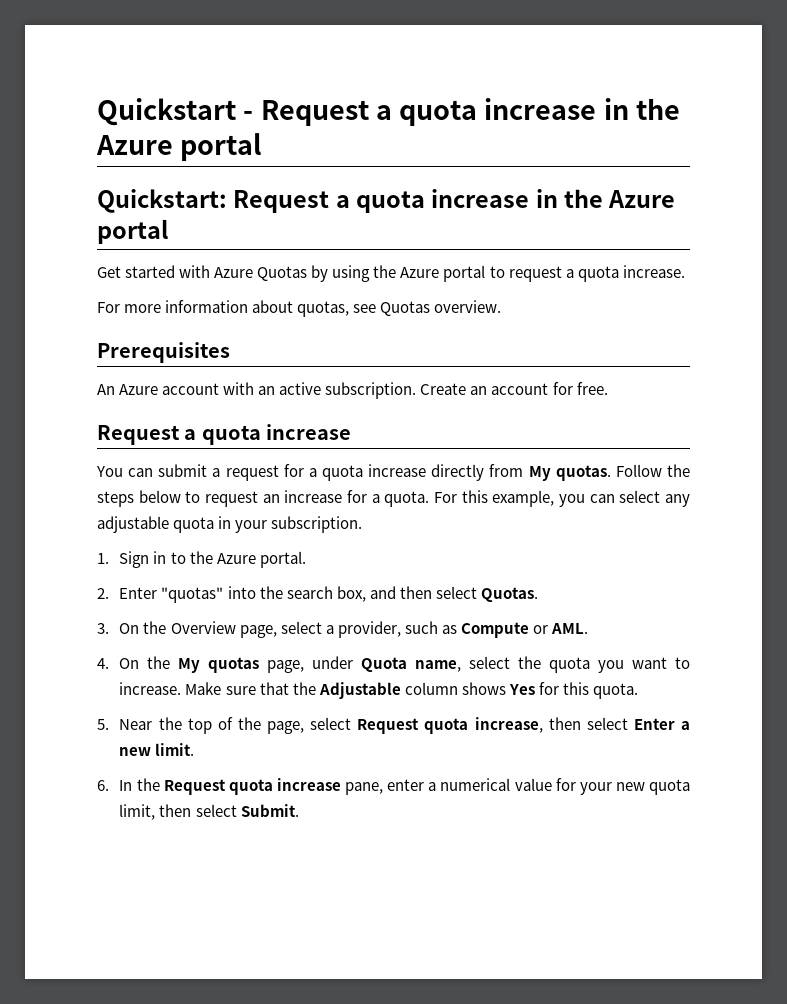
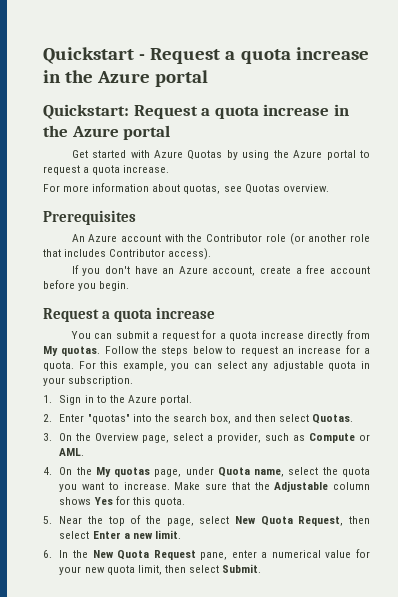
- An Azure account with an active subscription. Create an account for free.
+ An Azure account with the Contributor role (or another role that includes Contributor access).
+ If you don't have an Azure account, create a free account before you begin.
- 5. Near the top of the page, select Request quota increase, then select Enter a new limit.
+ 5. Near the top of the page, select New Quota Request, then select Enter a new limit.
- 6. In the Request quota increase pane, enter a numerical value for your new quota limit, then select Submit.
+ 6. In the New Quota Request pane, enter a numerical value for your new quota limit, then select Submit.

